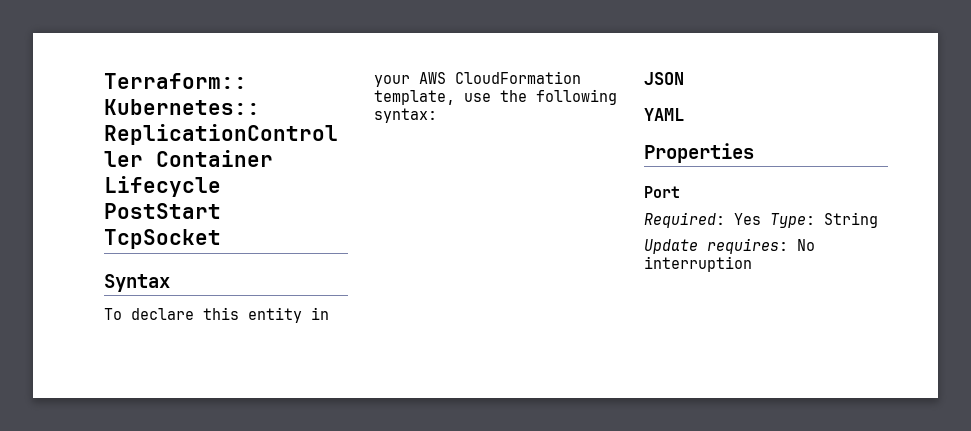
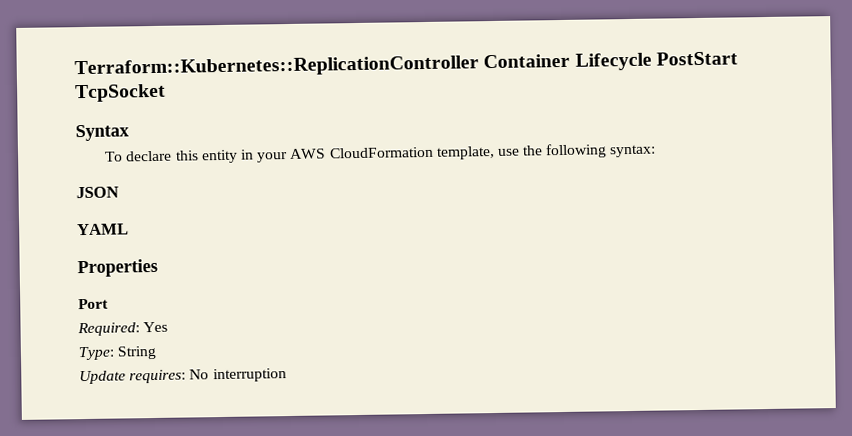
- Required: Yes Type: String
+ Required: Yes
+ Type: String

